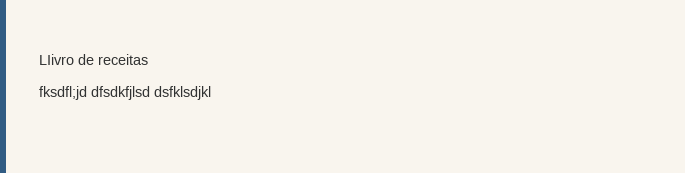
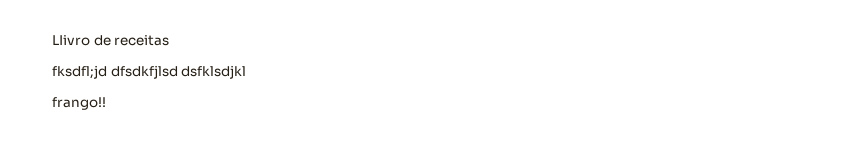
+ frango!!

